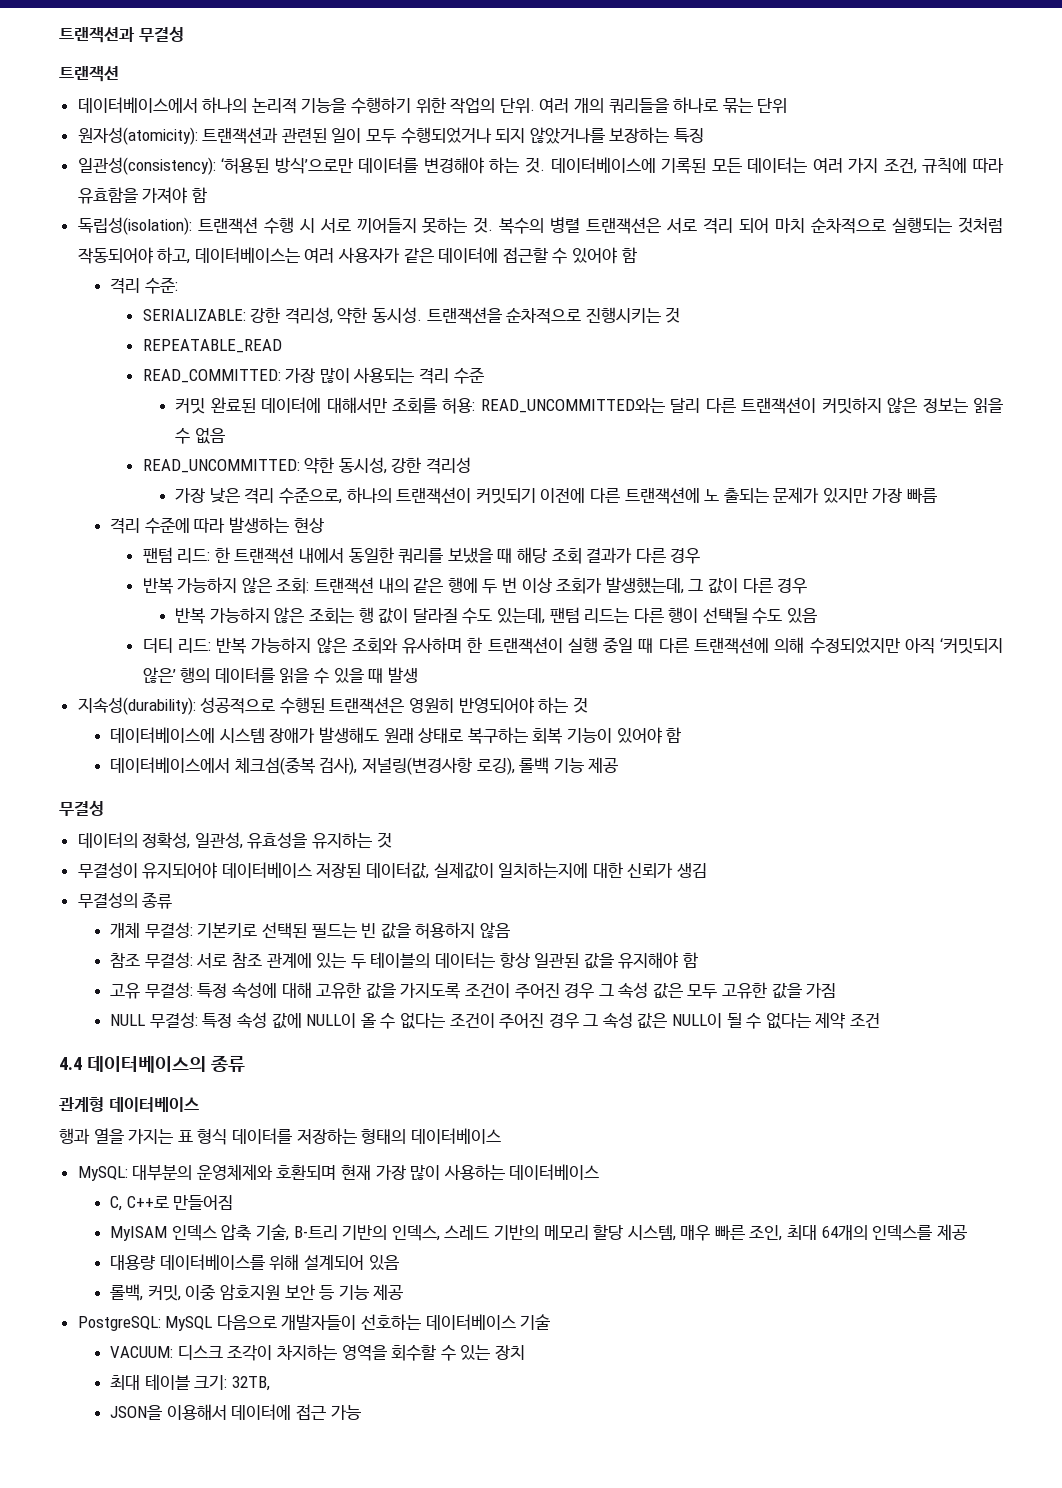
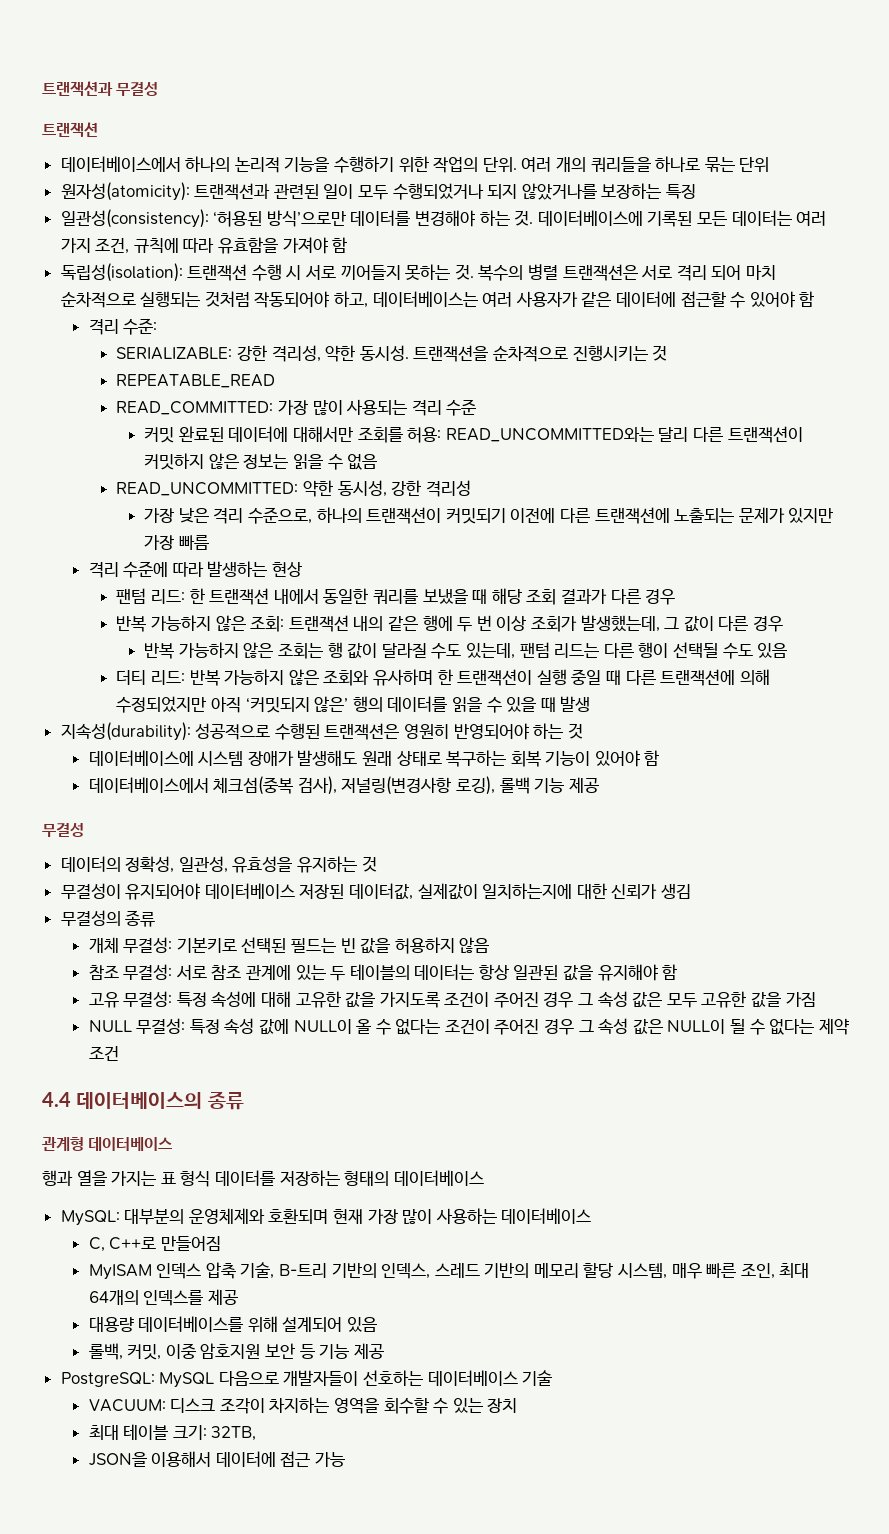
- 가장 낮은 격리 수준으로, 하나의 트랜잭션이 커밋되기 이전에 다른 트랜잭션에 노 출되는 문제가 있지만 가장 빠름
+ 가장 낮은 격리 수준으로, 하나의 트랜잭션이 커밋되기 이전에 다른 트랜잭션에 노출되는 문제가 있지만 가장 빠름

